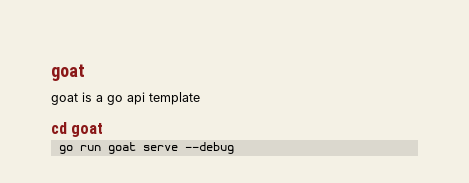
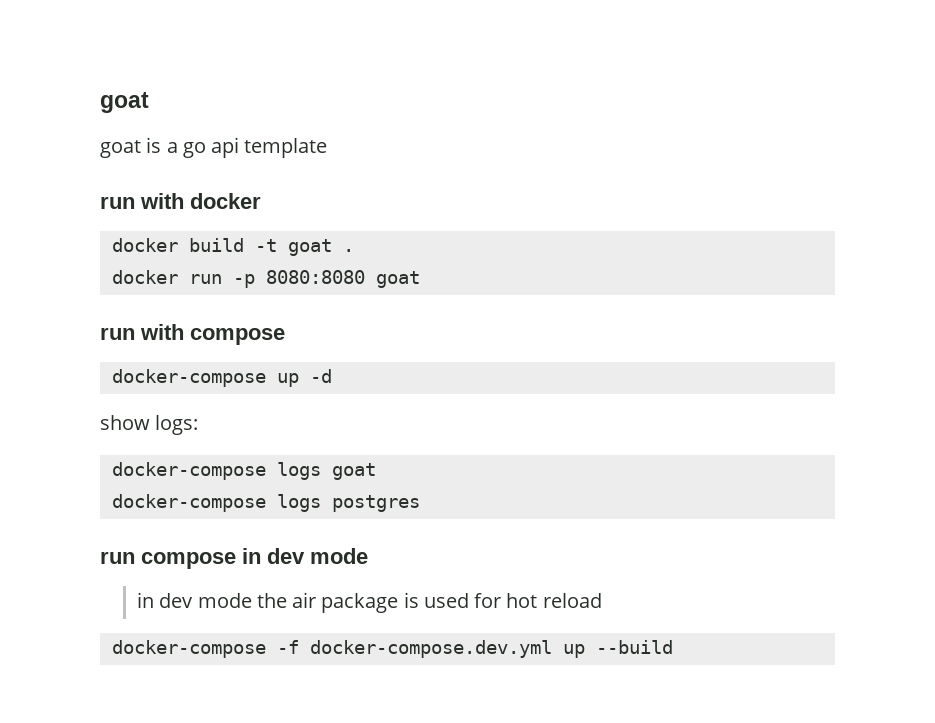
- cd goat
- go run goat serve --debug
+ run with docker
+ docker build -t goat .
+ docker run -p 8080:8080 goat
+ run with compose
+ docker-compose up -d
+ show logs:
+ docker-compose logs goat
+ docker-compose logs postgres
+ run compose in dev mode
+ in dev mode the air package is used for hot reload
+ docker-compose -f docker-compose.dev.yml up --build

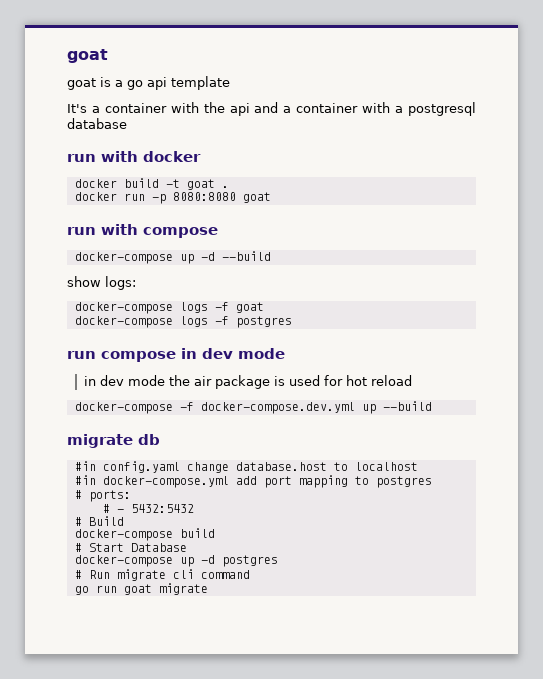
+ It's a container with the api and a container with a postgresql database
- docker-compose up -d
+ docker-compose up -d --build
- docker-compose logs goat
+ docker-compose logs -f goat
- docker-compose logs postgres
+ docker-compose logs -f postgres
+ migrate db
+ #in config.yaml change database.host to localhost
+ #in docker-compose.yml add port mapping to postgres
+ # ports:
+ # - 5432:5432
+ # Build
+ docker-compose build
+ # Start Database
+ docker-compose up -d postgres
+ # Run migrate cli command
+ go run goat migrate

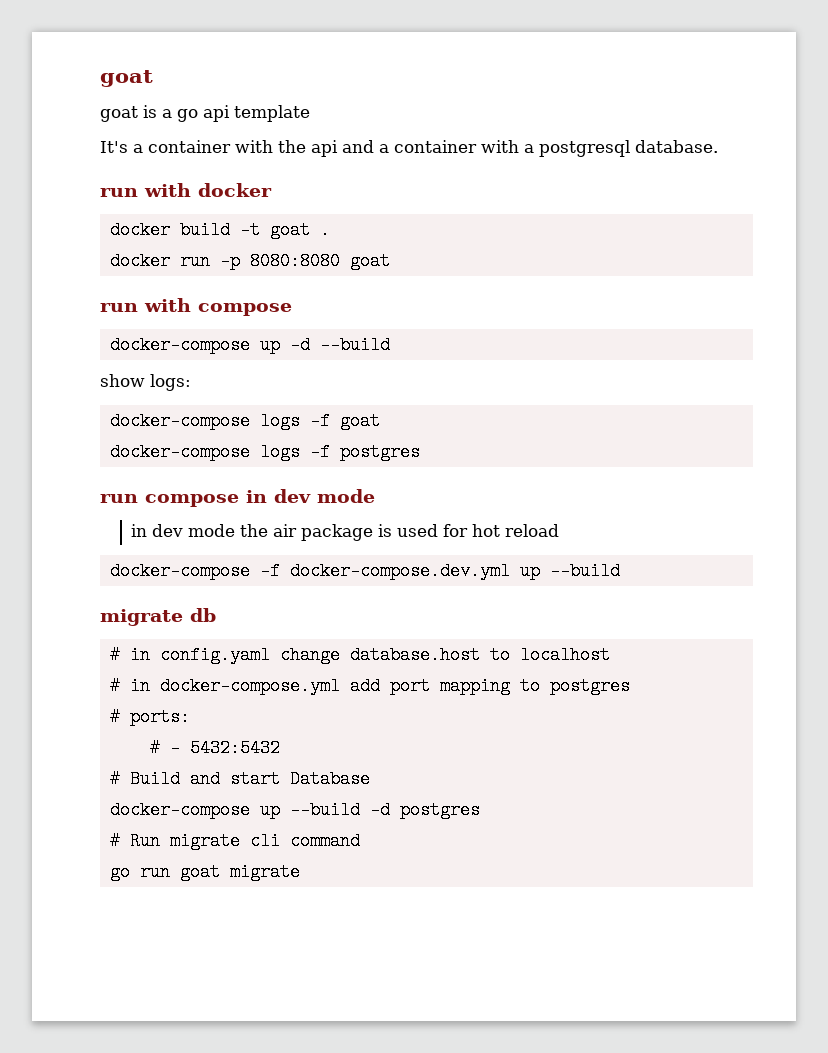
- It's a container with the api and a container with a postgresql database
+ It's a container with the api and a container with a postgresql database.
- #in config.yaml change database.host to localhost
+ # in config.yaml change database.host to localhost
- #in docker-compose.yml add port mapping to postgres
+ # in docker-compose.yml add port mapping to postgres
- # Build
- docker-compose build
- # Start Database
+ # Build and start Database
- docker-compose up -d postgres
+ docker-compose up --build -d postgres

